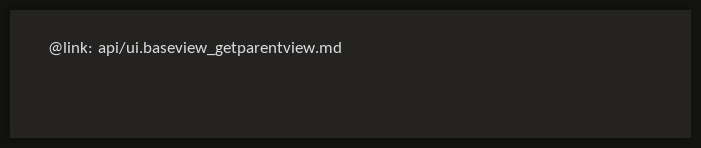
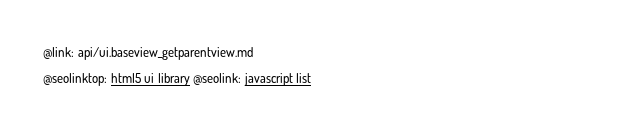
+ @seolinktop: html5 ui library @seolink: javascript list

